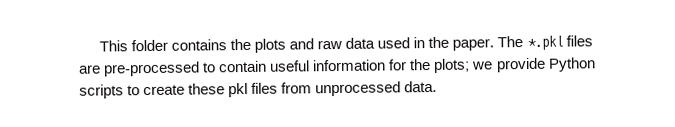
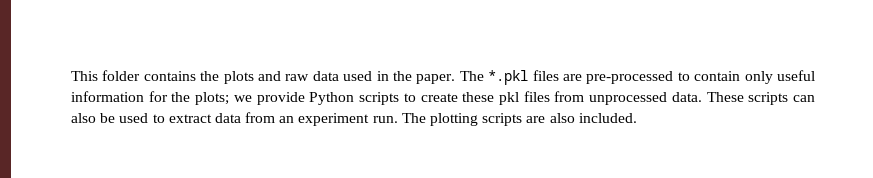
- The *.pkl files are pre-processed to contain useful information for the plots; we provide Python scripts to create these pkl files from unprocessed data.
+ The *.pkl files are pre-processed to contain only useful information for the plots; we provide Python scripts to create these pkl files from unprocessed data.
+ These scripts can also be used to extract data from an experiment run. The plotting scripts are also included.

